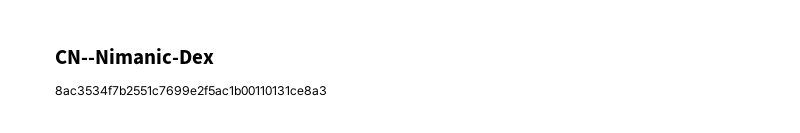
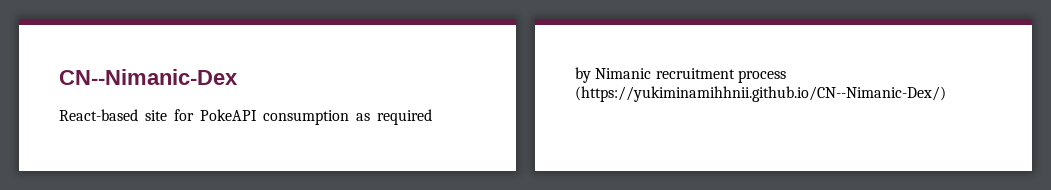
- 8ac3534f7b2551c7699e2f5ac1b00110131ce8a3
+ React-based site for PokeAPI consumption as required by Nimanic recruitment process (https://yukiminamihhnii.github.io/CN--Nimanic-Dex/)

